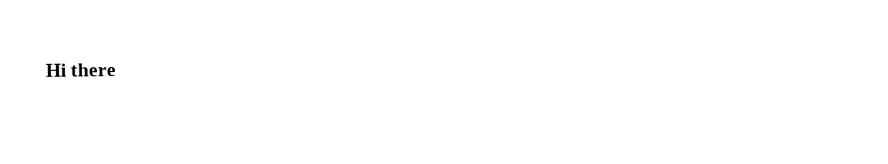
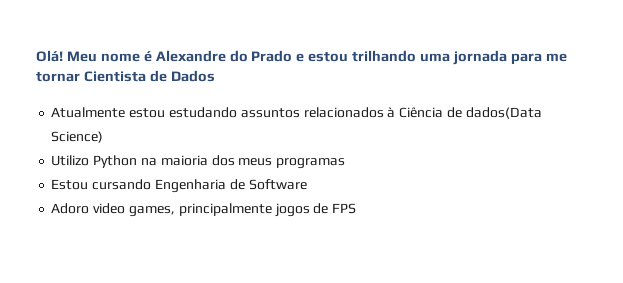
- Hi there
+ Olá! Meu nome é Alexandre do Prado e estou trilhando uma jornada para me tornar Cientista de Dados
+ Atualmente estou estudando assuntos relacionados à Ciência de dados(Data Science)
+ Utilizo Python na maioria dos meus programas
+ Estou cursando Engenharia de Software
+ Adoro video games, principalmente jogos de FPS

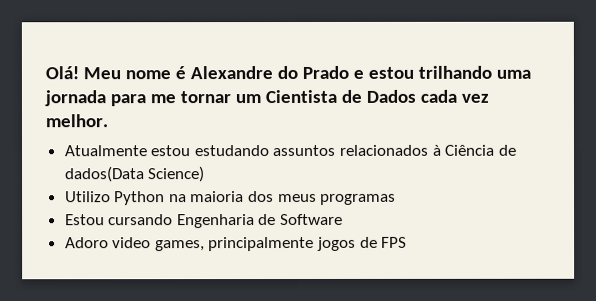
- Meu nome é Alexandre do Prado e estou trilhando uma jornada para me tornar Cientista de Dados
+ Meu nome é Alexandre do Prado e estou trilhando uma jornada para me tornar um Cientista de Dados cada vez melhor.

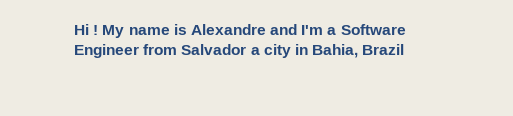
- Olá! Meu nome é Alexandre do Prado e estou trilhando uma jornada para me tornar um Cientista de Dados cada vez melhor.
- Atualmente estou estudando assuntos relacionados à Ciência de dados(Data Science)
- Utilizo Python na maioria dos meus programas
- Estou cursando Engenharia de Software
- Adoro video games, principalmente jogos de FPS
+ Hi ! My name is Alexandre and I'm a Software Engineer from Salvador a city in Bahia, Brazil

